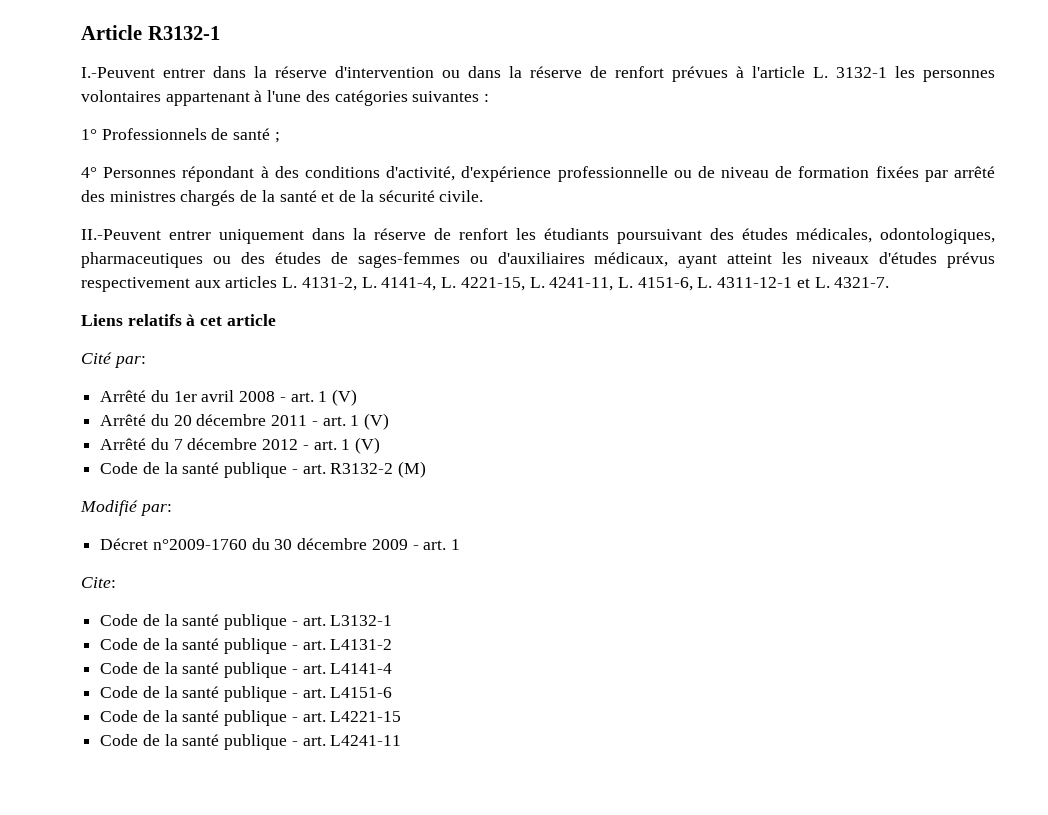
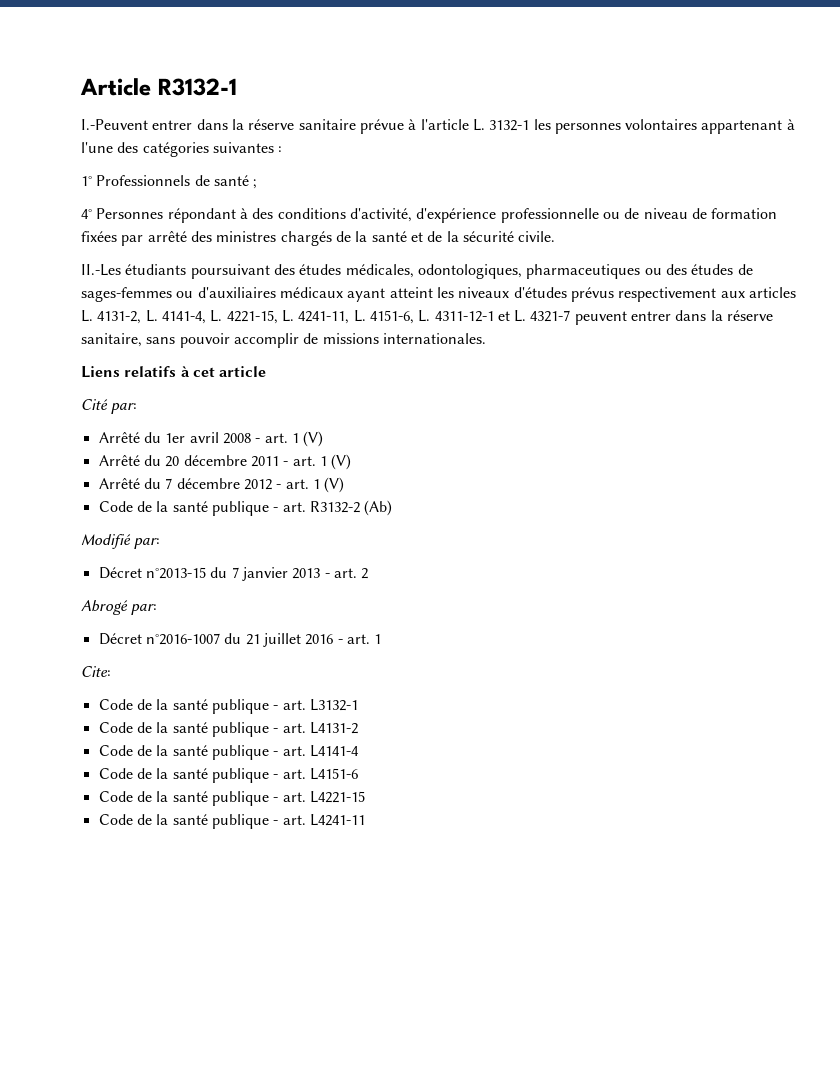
- I.-Peuvent entrer dans la réserve d'intervention ou dans la réserve de renfort prévues à l'article L. 3132-1 les personnes volontaires appartenant à l'une des catégories suivantes :
+ I.-Peuvent entrer dans la réserve sanitaire prévue à l'article L. 3132-1 les personnes volontaires appartenant à l'une des catégories suivantes :
- II.-Peuvent entrer uniquement dans la réserve de renfort les étudiants poursuivant des études médicales, odontologiques, pharmaceutiques ou des études de sages-femmes ou d'auxiliaires médicaux, ayant atteint les niveaux d'études prévus respectivement aux articles L. 4131-2, L. 4141-4, L. 4221-15, L. 4241-11, L. 4151-6, L. 4311-12-1 et L. 4321-7.
+ II.-Les étudiants poursuivant des études médicales, odontologiques, pharmaceutiques ou des études de sages-femmes ou d'auxiliaires médicaux ayant atteint les niveaux d'études prévus respectivement aux articles L. 4131-2, L. 4141-4, L. 4221-15, L. 4241-11, L. 4151-6, L. 4311-12-1 et L. 4321-7 peuvent entrer dans la réserve sanitaire, sans pouvoir accomplir de missions internationales.
- Code de la santé publique - art. R3132-2 (M)
+ Code de la santé publique - art. R3132-2 (Ab)
- Décret n°2009-1760 du 30 décembre 2009 - art. 1
+ Décret n°2013-15 du 7 janvier 2013 - art. 2
+ Abrogé par:
+ Décret n°2016-1007 du 21 juillet 2016 - art. 1

